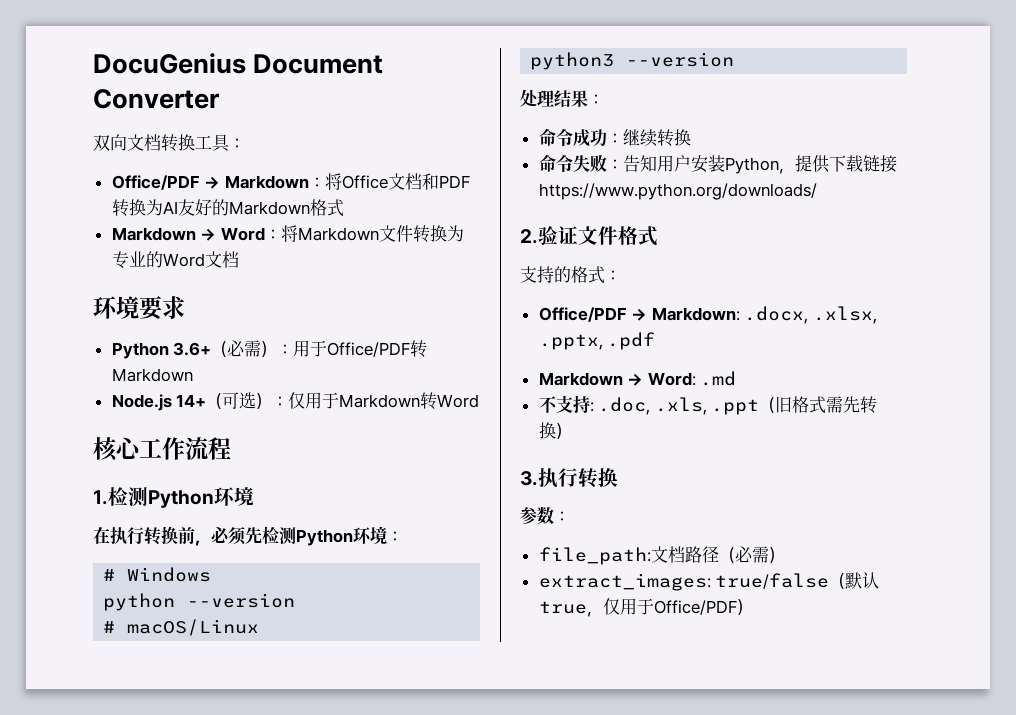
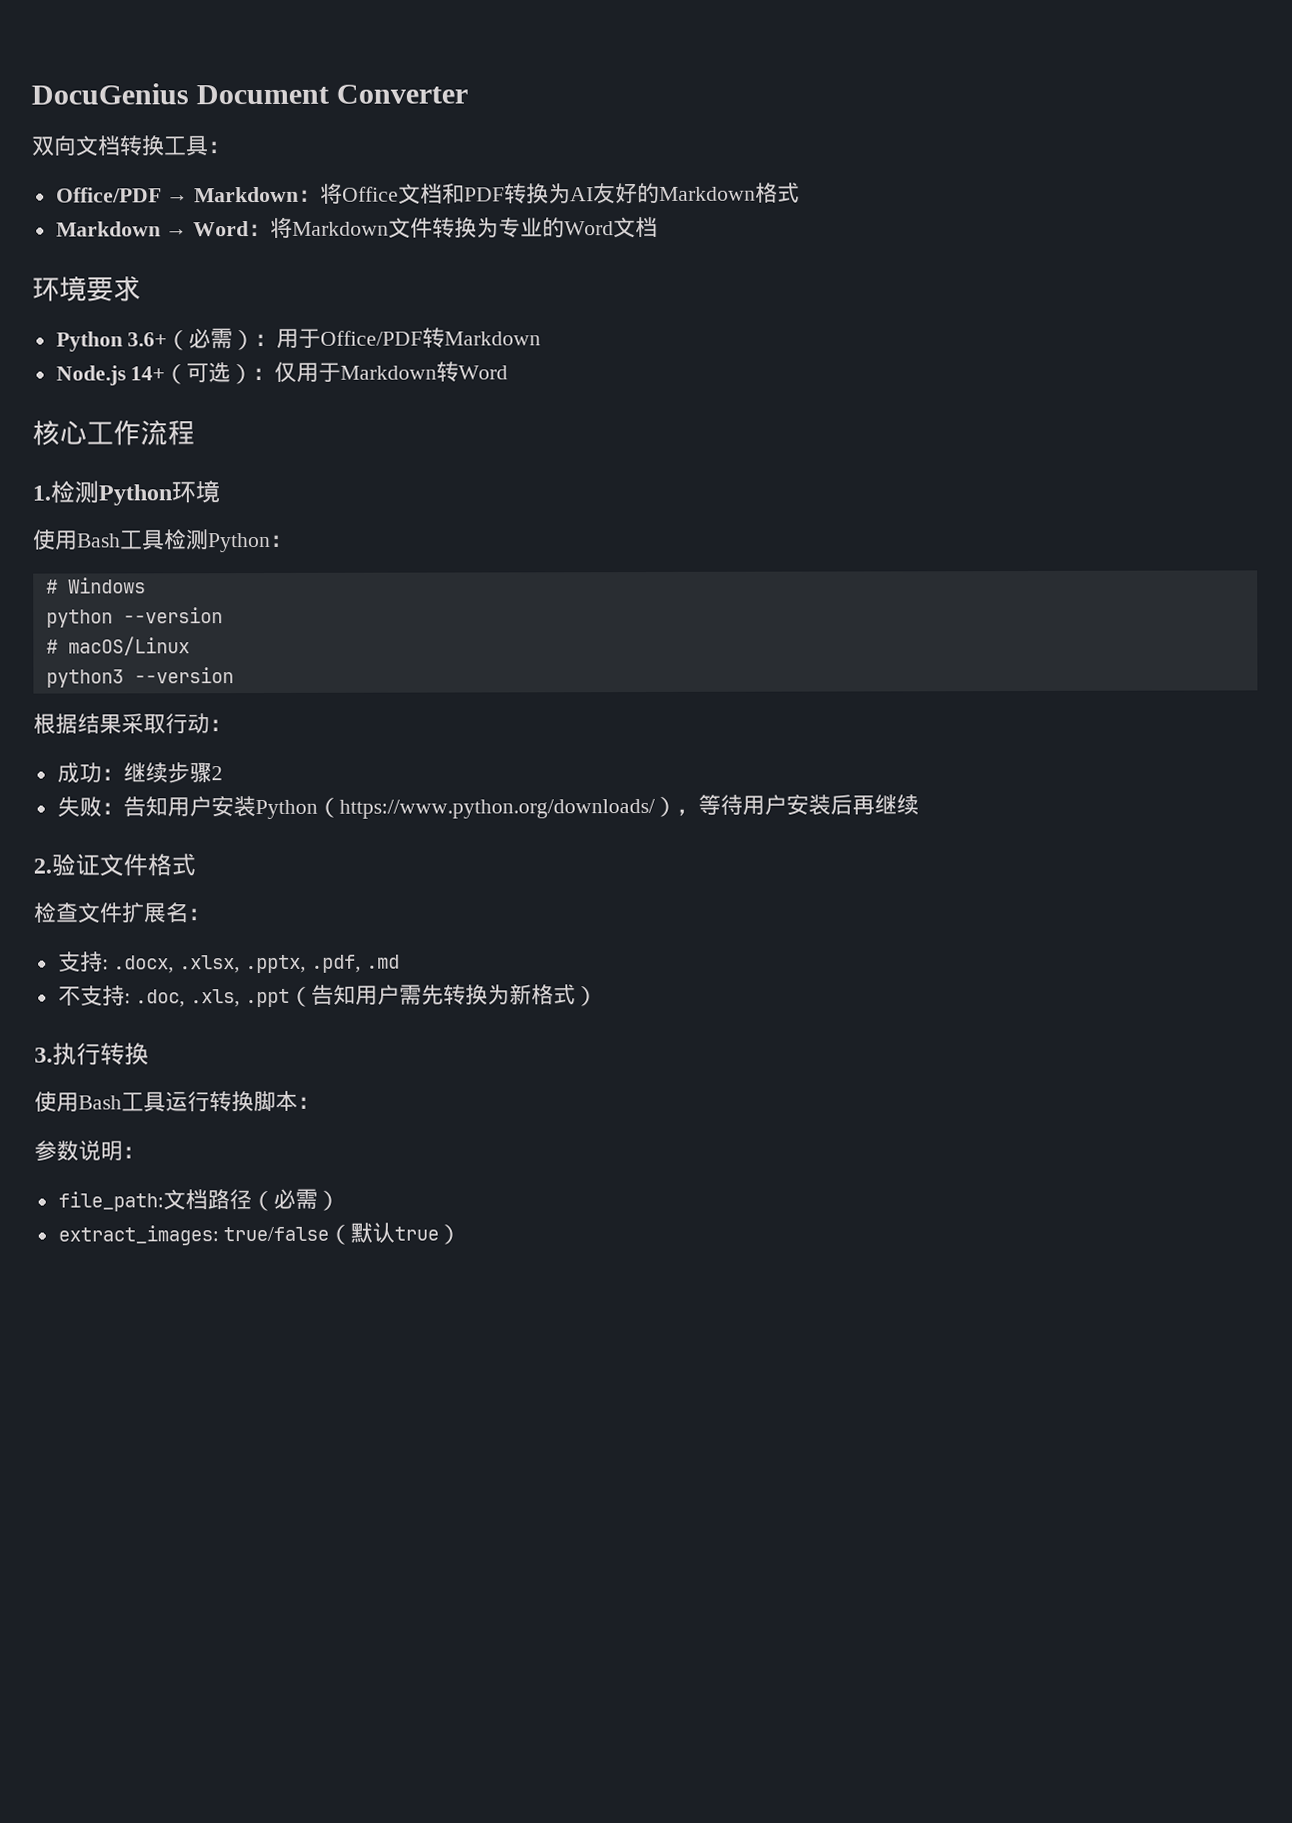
- 在执行转换前，必须先检测Python环境：
+ 使用Bash工具检测Python：
- 处理结果：
- 命令成功：继续转换
- 命令失败：告知用户安装Python，提供下载链接https://www.python.org/downloads/
+ 根据结果采取行动：
+ 成功：继续步骤2
+ 失败：告知用户安装Python（https://www.python.org/downloads/），等待用户安装后再继续
- 支持的格式：
- Office/PDF → Markdown: .docx, .xlsx, .pptx, .pdf
- Markdown → Word: .md
+ 检查文件扩展名：
+ 支持: .docx, .xlsx, .pptx, .pdf, .md
- 不支持: .doc, .xls, .ppt（旧格式需先转换）
+ 不支持: .doc, .xls, .ppt（告知用户需先转换为新格式）
  3.执行转换
+ 使用Bash工具运行转换脚本：
- 参数：
+ 参数说明：
- extract_images: true/false（默认true，仅用于Office/PDF）
+ extract_images: true/false（默认true）

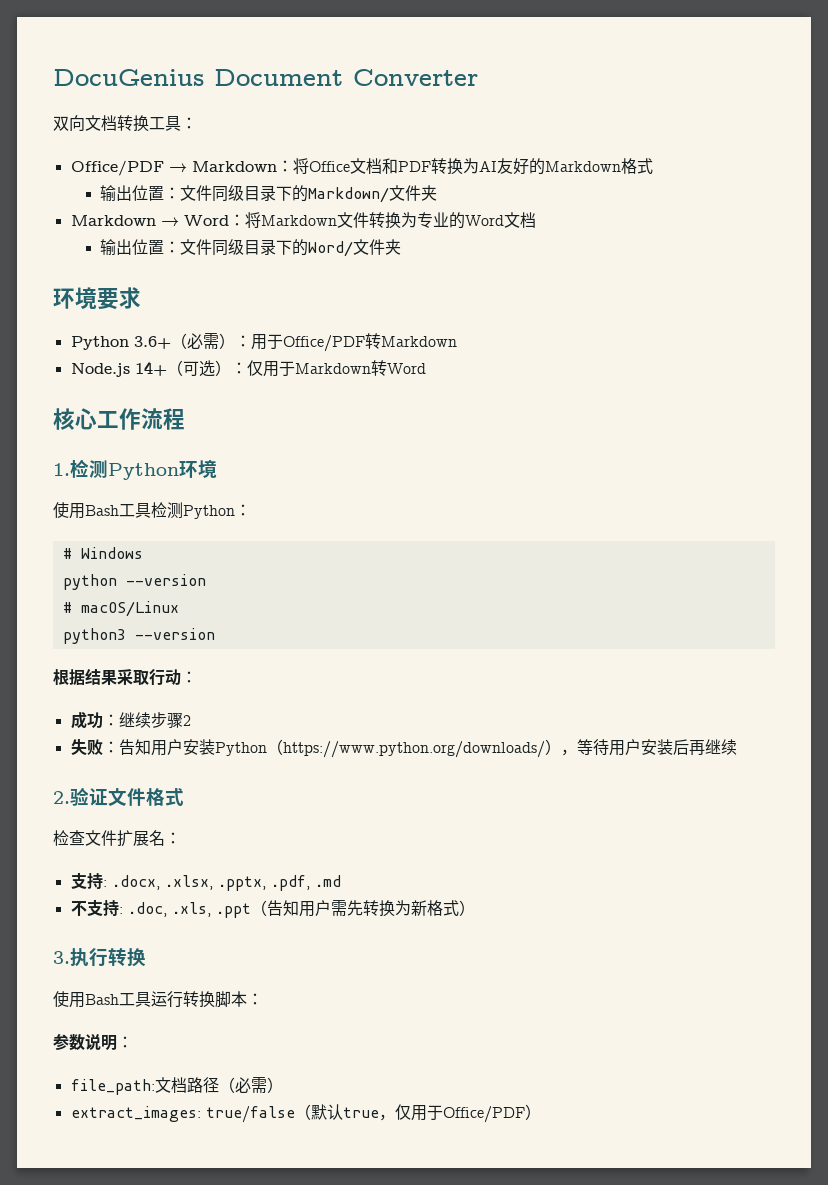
+ 输出位置：文件同级目录下的Markdown/文件夹
+ 输出位置：文件同级目录下的Word/文件夹
- extract_images: true/false（默认true）
+ extract_images: true/false（默认true，仅用于Office/PDF）

